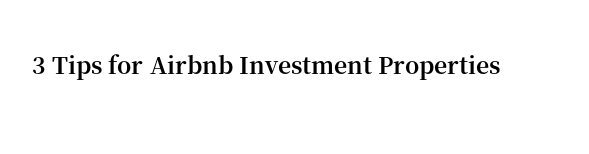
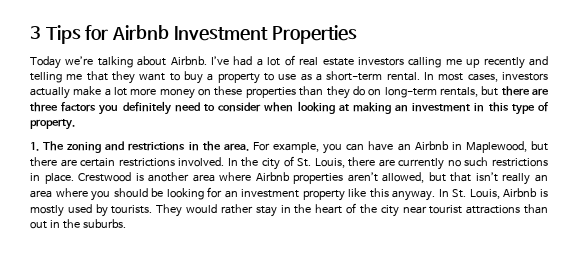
+ Today we’re talking about Airbnb. I’ve had a lot of real estate investors calling me up recently and telling me that they want to buy a property to use as a short-term rental. In most cases, investors actually make a lot more money on these properties than they do on long-term rentals, but there are three factors you definitely need to consider when looking at making an investment in this type of property.
+ 1. The zoning and restrictions in the area. For example, you can have an Airbnb in Maplewood, but there are certain restrictions involved. In the city of St. Louis, there are currently no such restrictions in place. Crestwood is another area where Airbnb properties aren’t allowed, but that isn’t really an area where you should be looking for an investment property like this anyway. In St. Louis, Airbnb is mostly used by tourists. They would rather stay in the heart of the city near tourist attractions than out in the suburbs.

